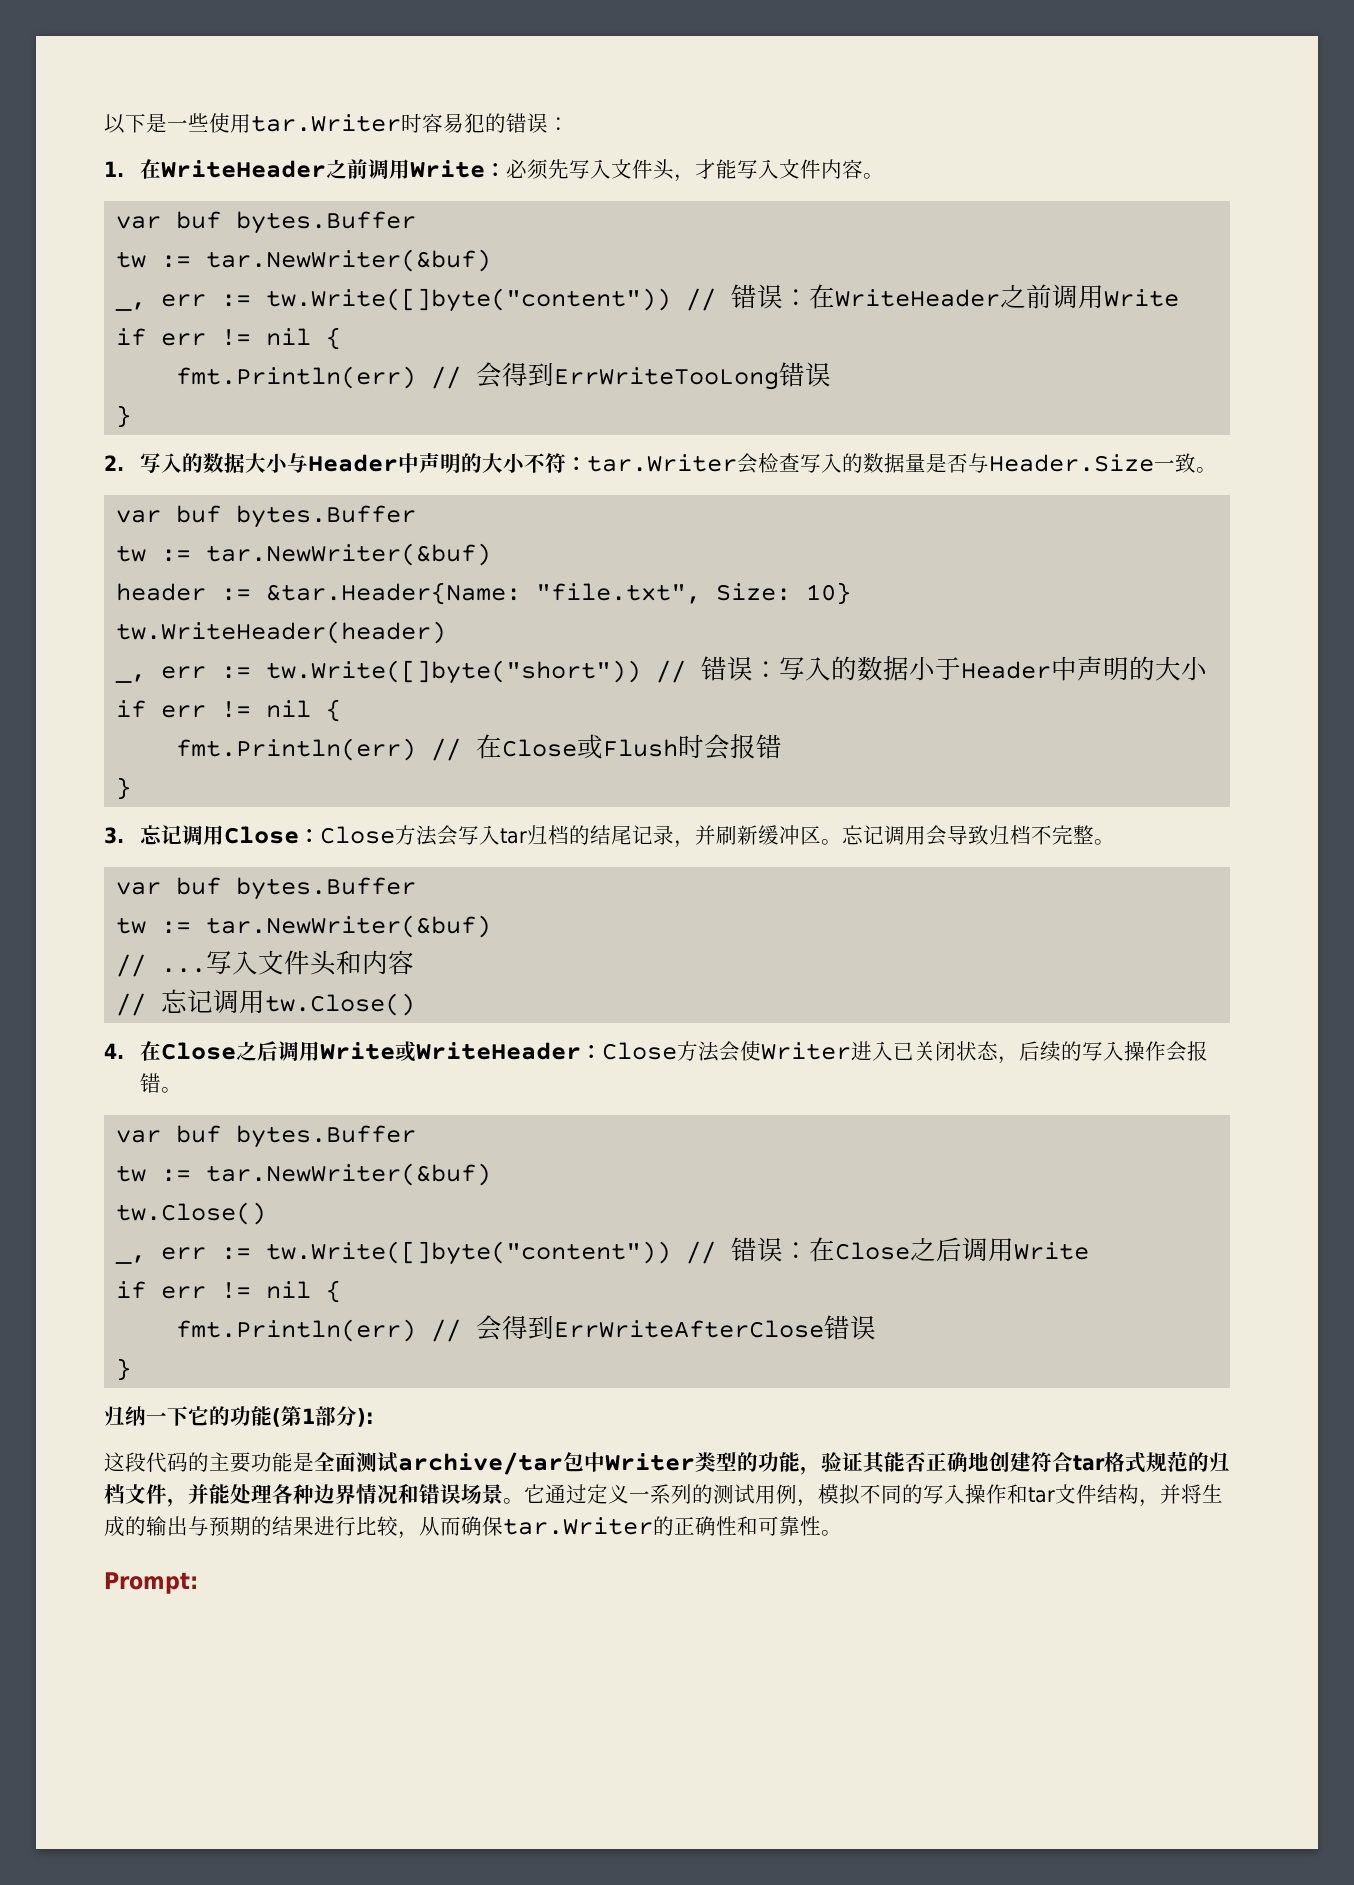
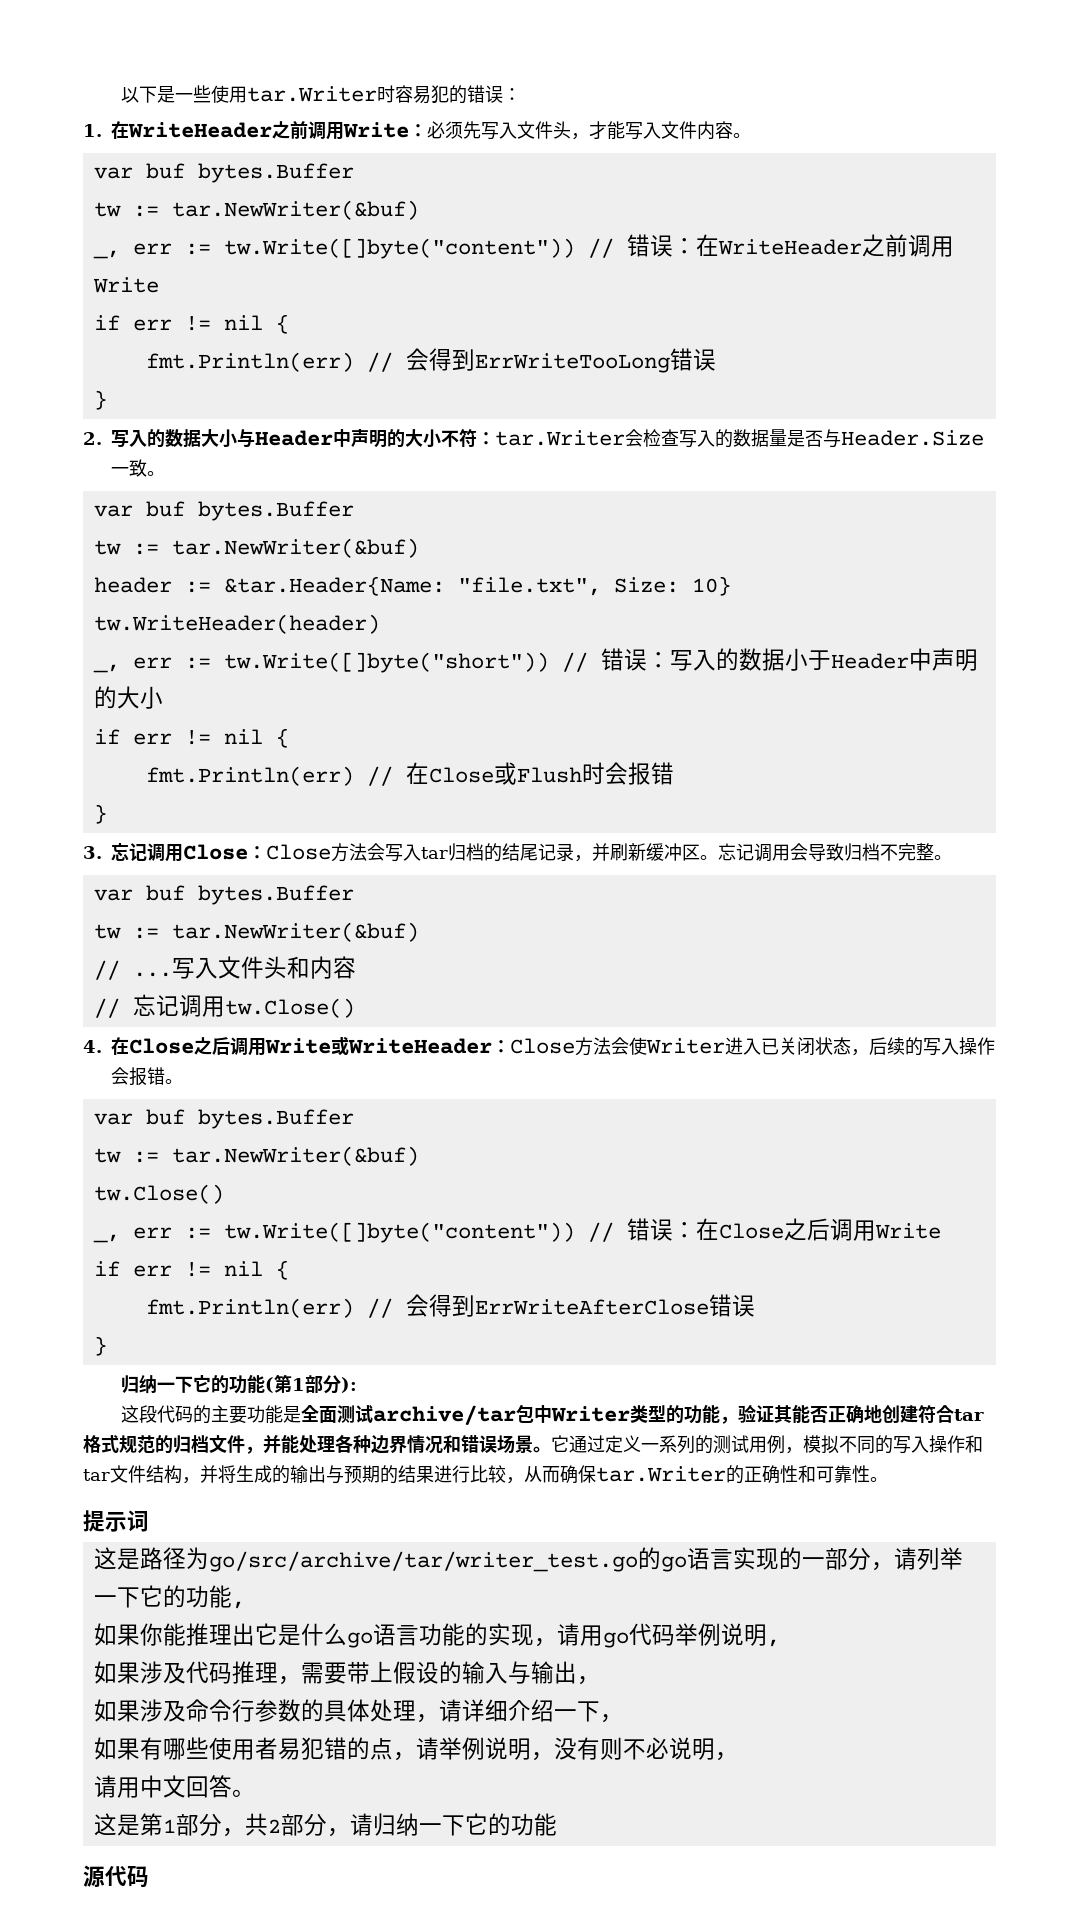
- Prompt:
+ 提示词
+ 这是路径为go/src/archive/tar/writer_test.go的go语言实现的一部分，请列举一下它的功能,
+ 如果你能推理出它是什么go语言功能的实现，请用go代码举例说明,
+ 如果涉及代码推理，需要带上假设的输入与输出，
+ 如果涉及命令行参数的具体处理，请详细介绍一下，
+ 如果有哪些使用者易犯错的点，请举例说明，没有则不必说明，
+ 请用中文回答。
+ 这是第1部分，共2部分，请归纳一下它的功能
+ 源代码

